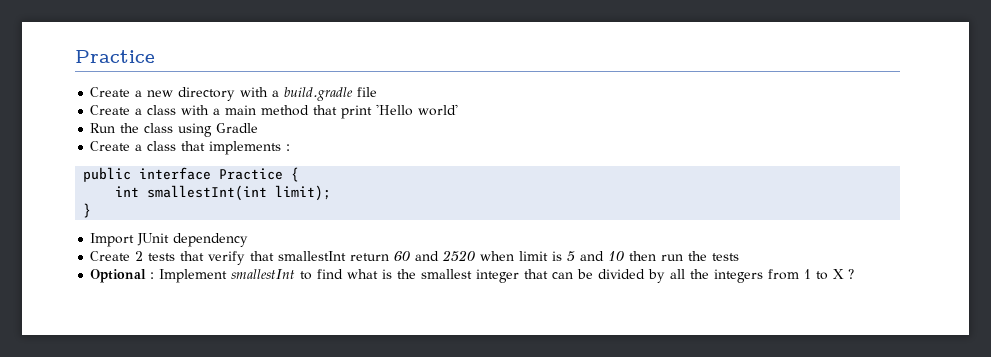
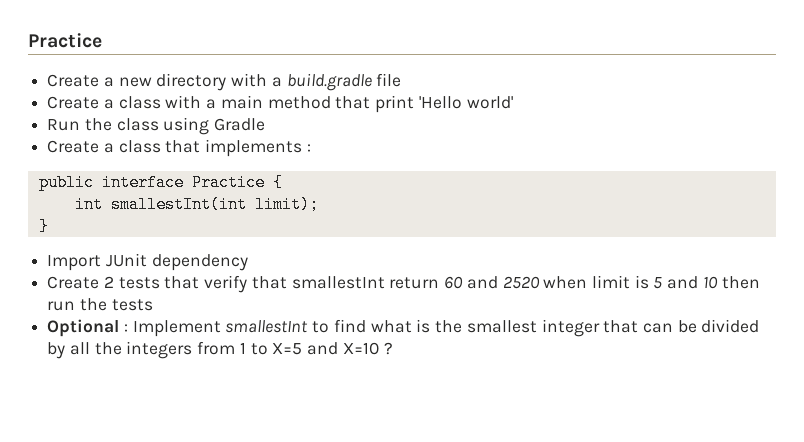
- Optional : Implement smallestInt to find what is the smallest integer that can be divided by all the integers from 1 to X ?
+ Optional : Implement smallestInt to find what is the smallest integer that can be divided by all the integers from 1 to X=5 and X=10 ?

